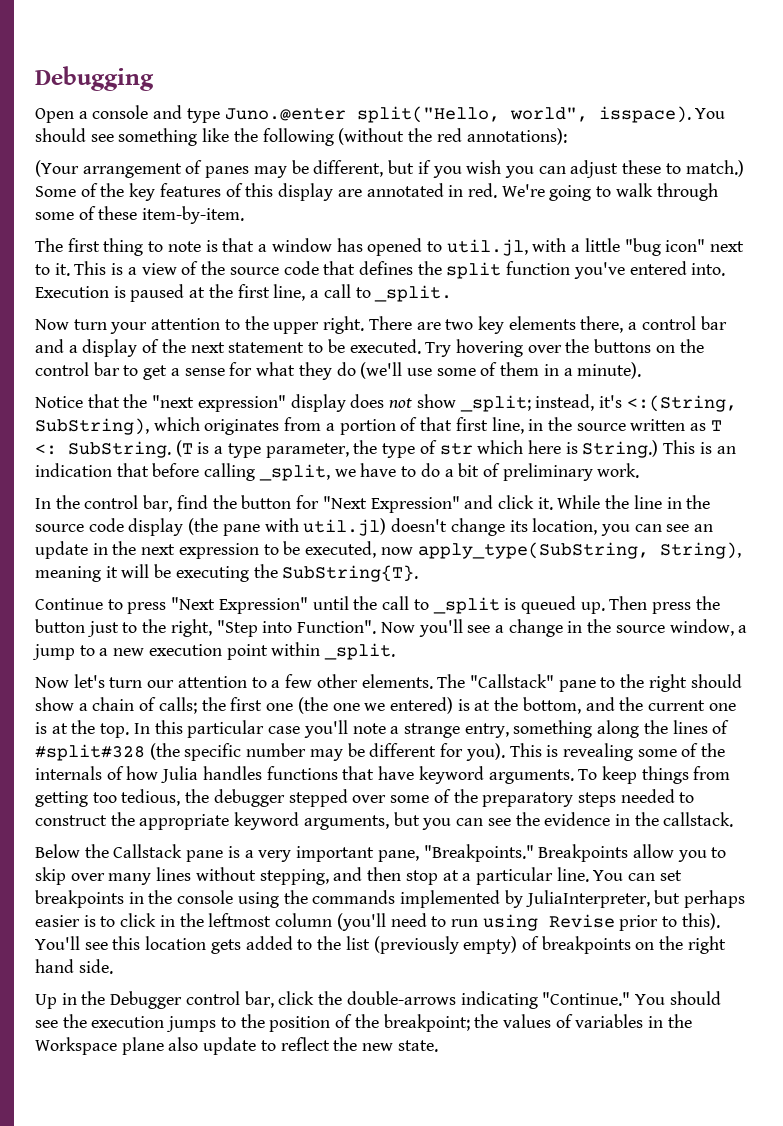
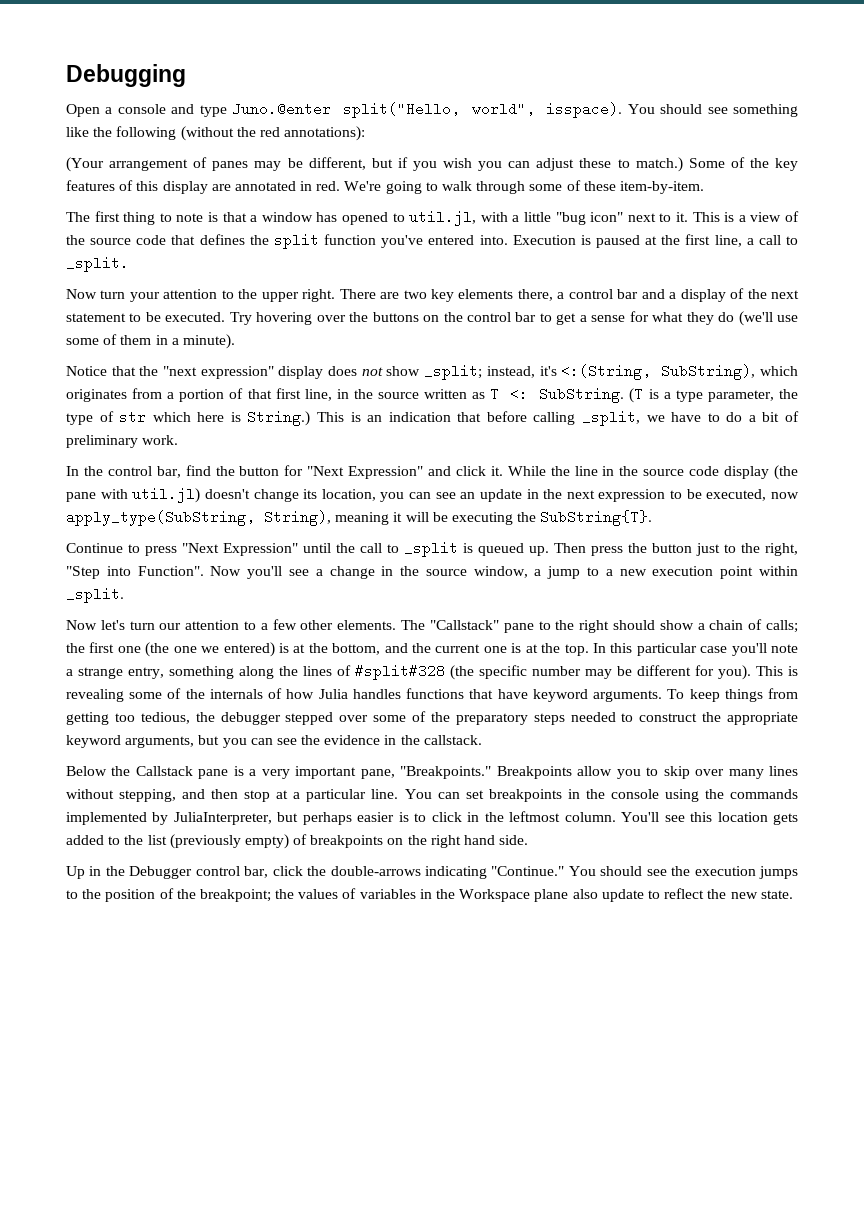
- You can set breakpoints in the console using the commands implemented by JuliaInterpreter, but perhaps easier is to click in the leftmost column (you'll need to run using Revise prior to this).
+ You can set breakpoints in the console using the commands implemented by JuliaInterpreter, but perhaps easier is to click in the leftmost column.

